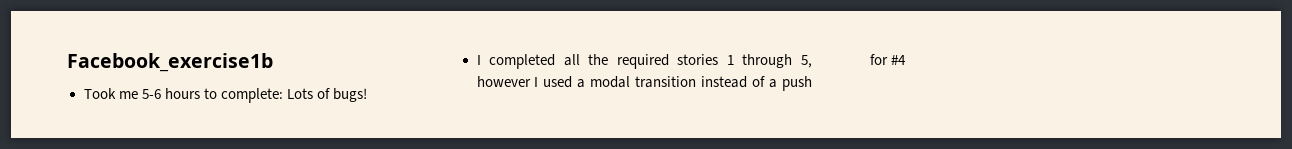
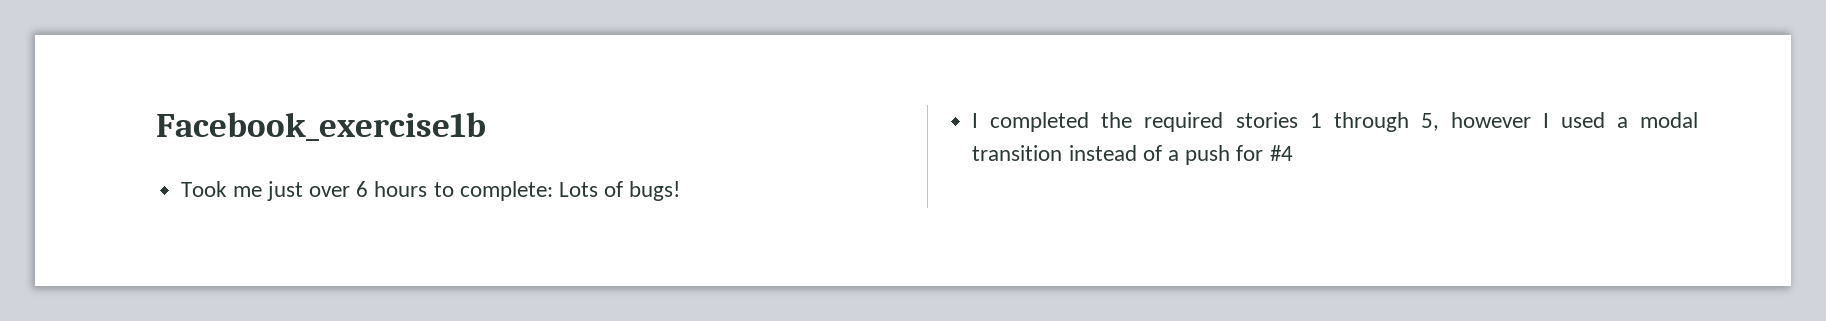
- Took me 5-6 hours to complete: Lots of bugs!
+ Took me just over 6 hours to complete: Lots of bugs!
- I completed all the required stories 1 through 5, however I used a modal transition instead of a push for #4
+ I completed the required stories 1 through 5, however I used a modal transition instead of a push for #4

